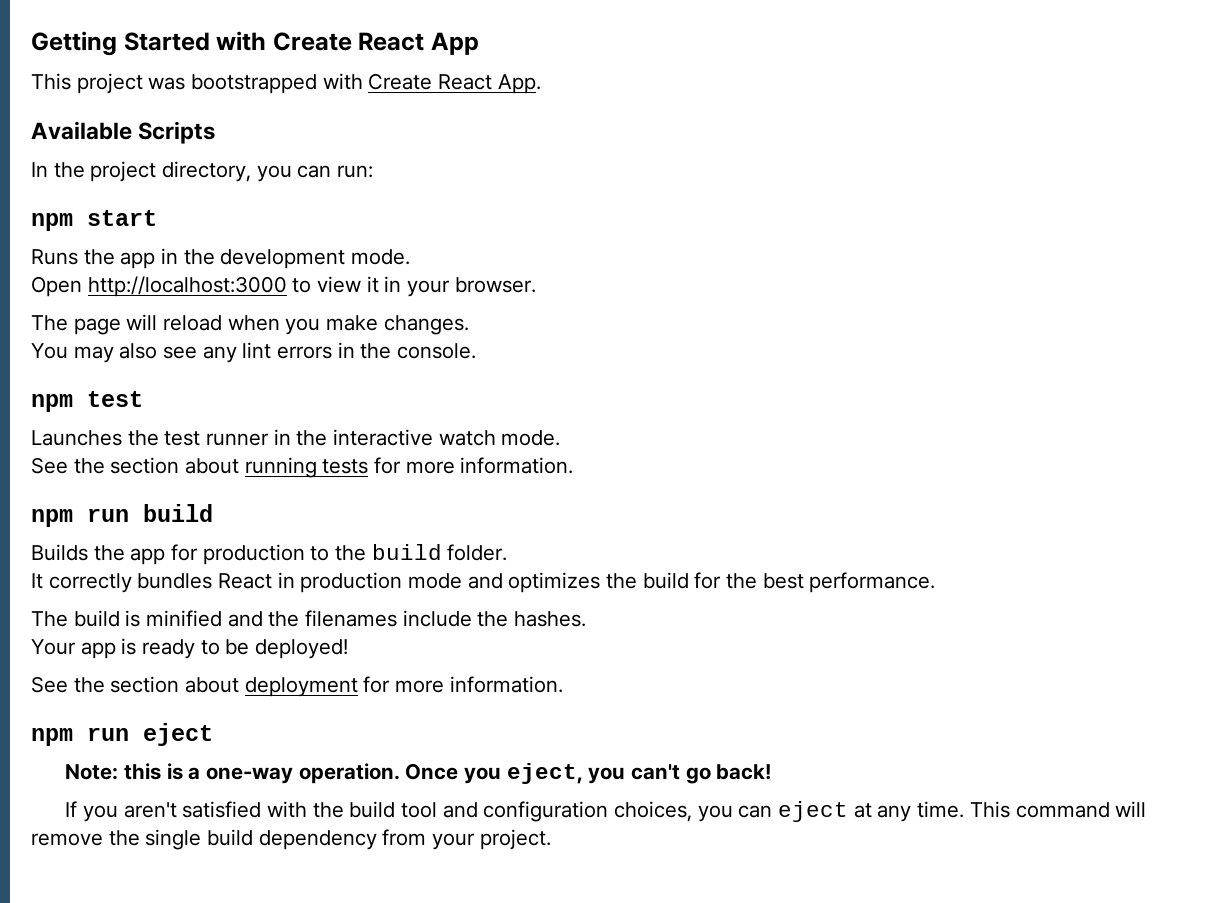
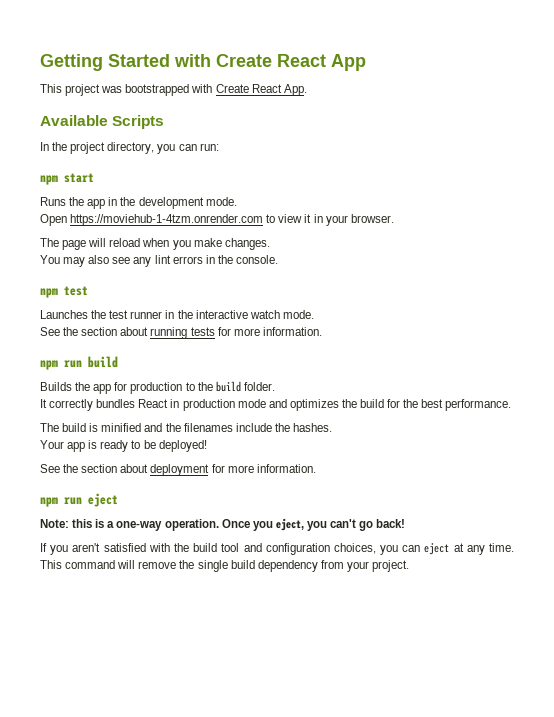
- Open http://localhost:3000 to view it in your browser.
+ Open https://moviehub-1-4tzm.onrender.com to view it in your browser.

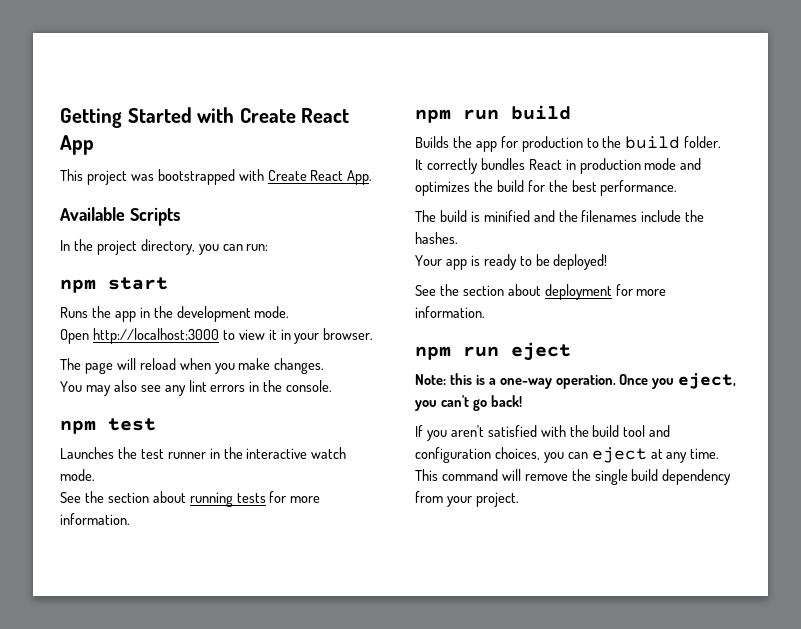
- Open https://moviehub-1-4tzm.onrender.com to view it in your browser.
+ Open http://localhost:3000 to view it in your browser.

